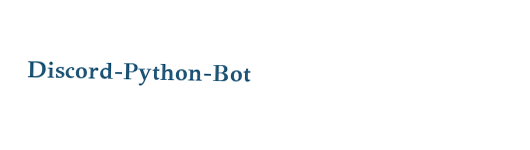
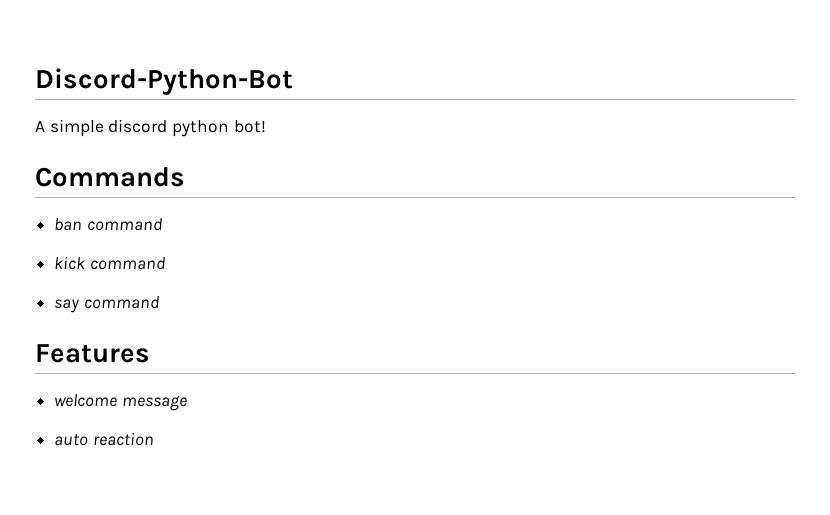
+ A simple discord python bot!
+ Commands
+ ban command
+ kick command
+ say command
+ Features
+ welcome message
+ auto reaction

